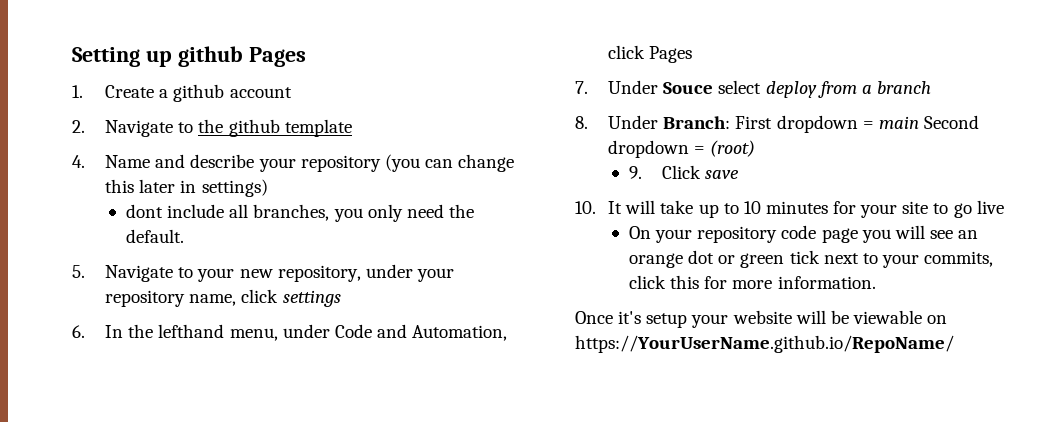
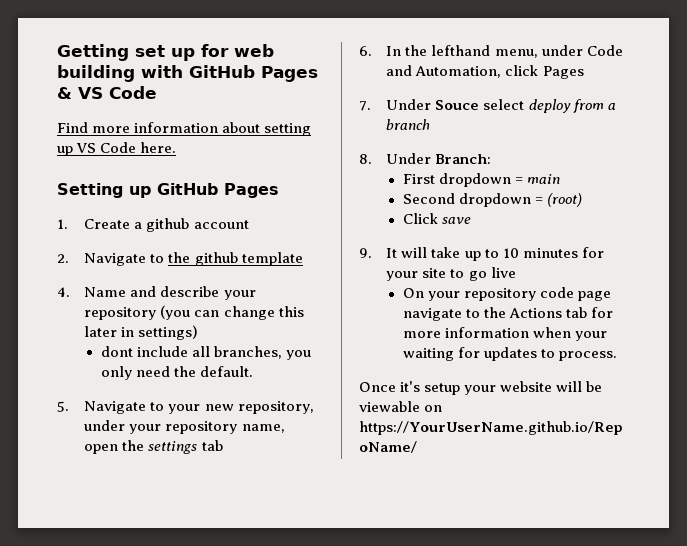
+ Getting set up for web building with GitHub Pages & VS Code
+ Find more information about setting up VS Code here.
- Setting up github Pages
+ Setting up GitHub Pages
- 5. Navigate to your new repository, under your repository name, click settings
+ 5. Navigate to your new repository, under your repository name, open the settings tab
- 8. Under Branch: First dropdown = main Second dropdown = (root)
+ 8. Under Branch:
+ First dropdown = main
+ Second dropdown = (root)
- 9. Click save
+ Click save
- 10. It will take up to 10 minutes for your site to go live
+ 9. It will take up to 10 minutes for your site to go live
- On your repository code page you will see an orange dot or green tick next to your commits, click this for more information.
+ On your repository code page navigate to the Actions tab for more information when your waiting for updates to process.

